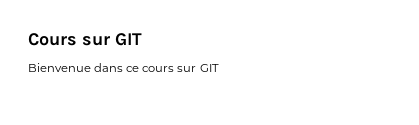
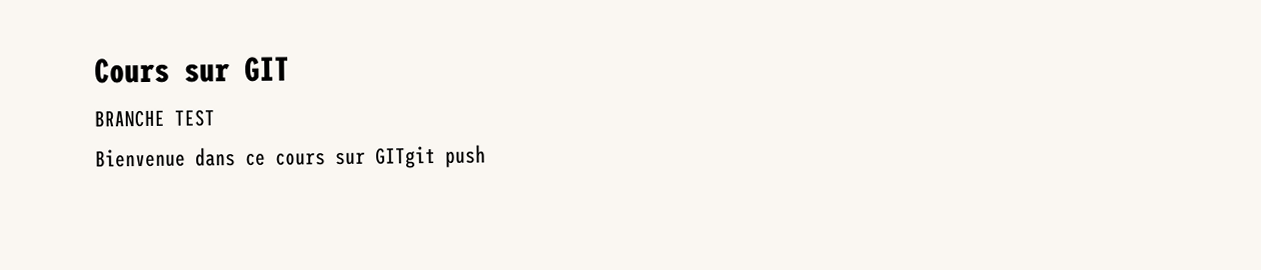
+ BRANCHE TEST
- Bienvenue dans ce cours sur GIT
+ Bienvenue dans ce cours sur GITgit push

